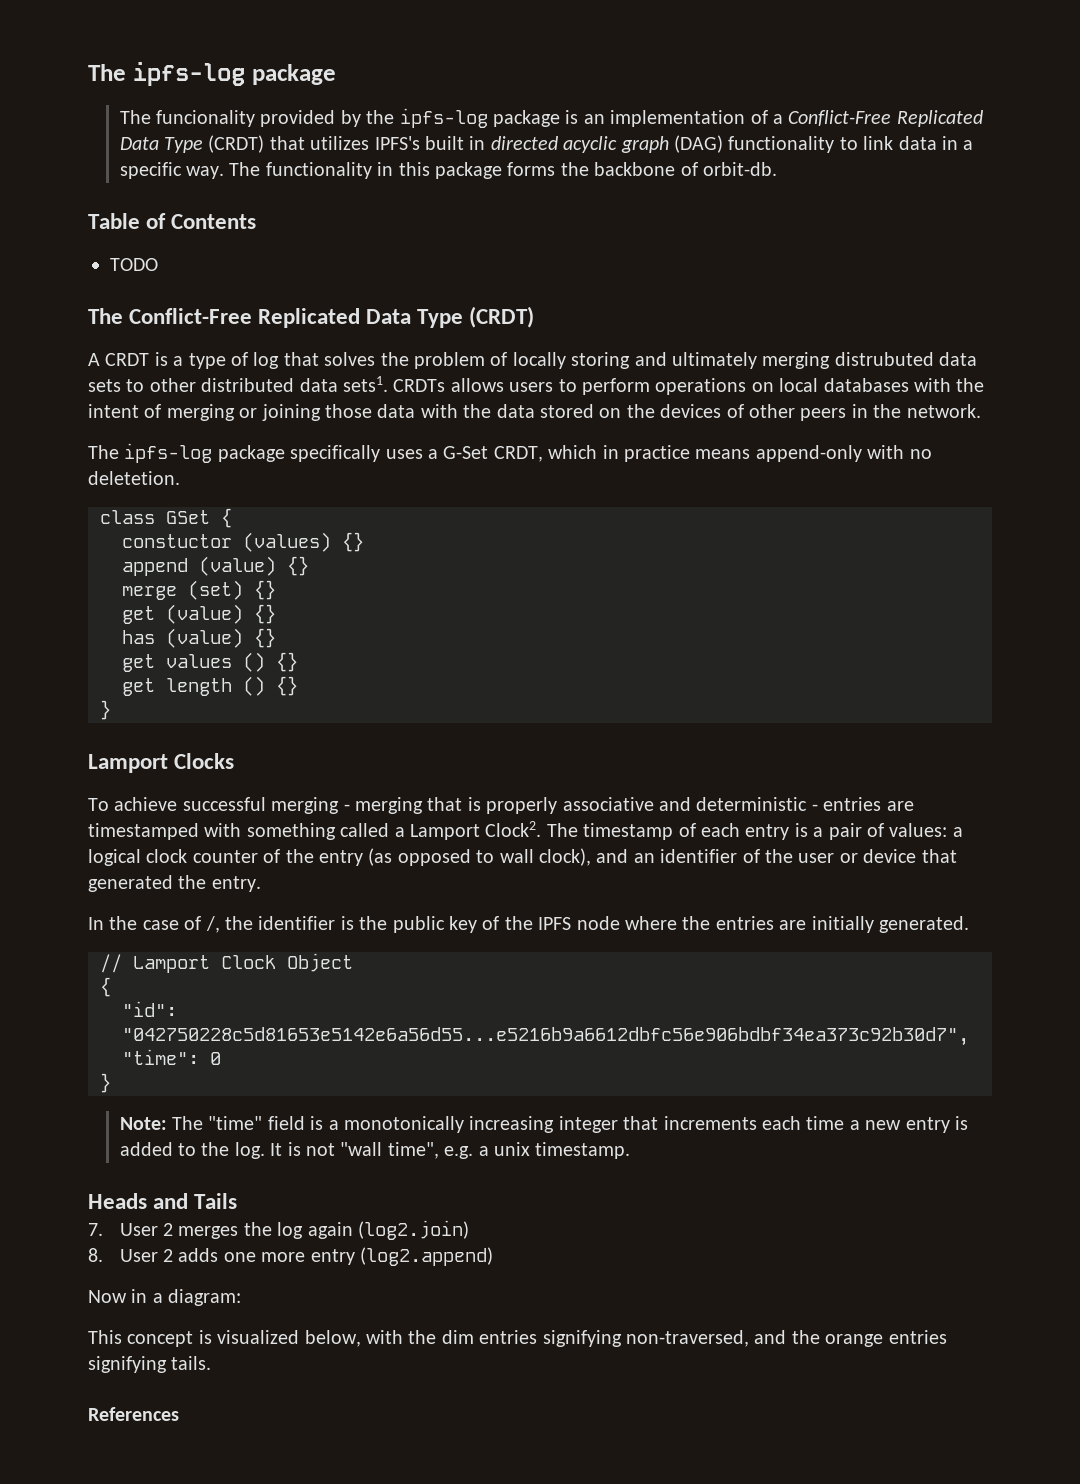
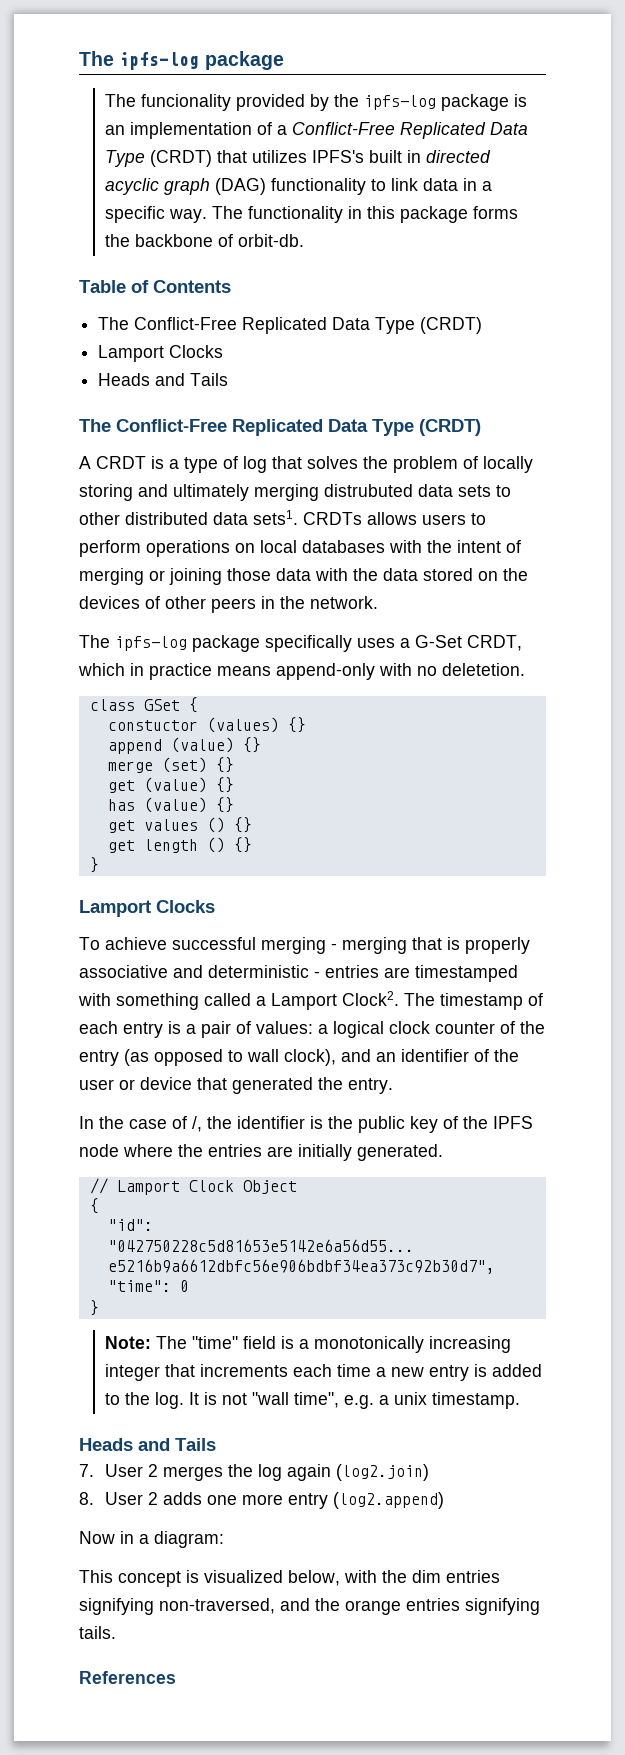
  Table of Contents
- TODO
+ The Conflict-Free Replicated Data Type (CRDT)
+ Lamport Clocks
+ Heads and Tails

